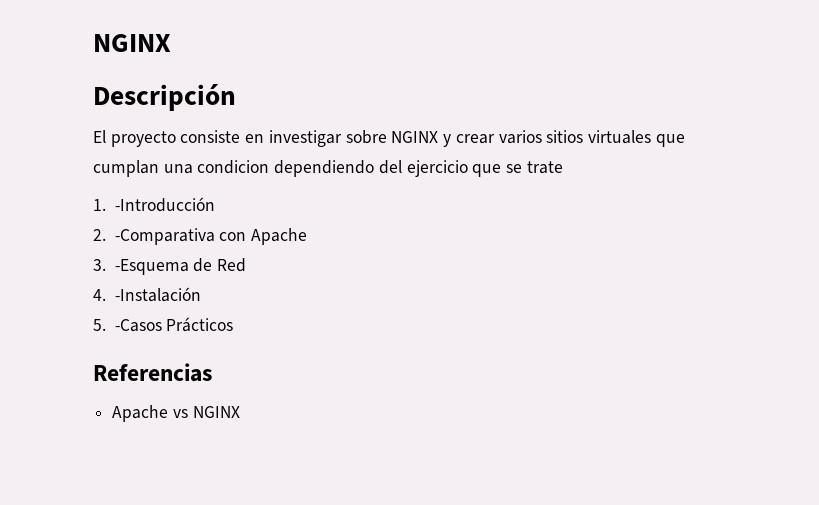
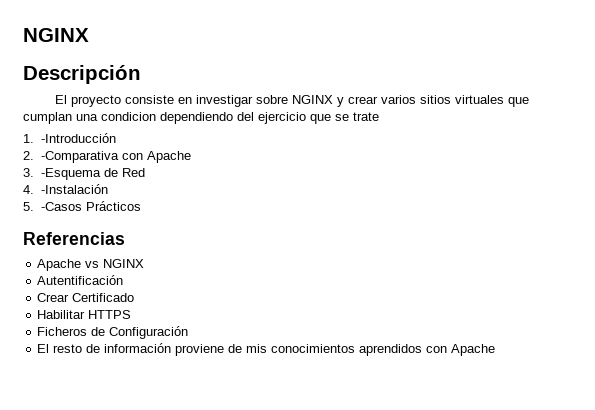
+ Autentificación
+ Crear Certificado
+ Habilitar HTTPS
+ Ficheros de Configuración
+ El resto de información proviene de mis conocimientos aprendidos con Apache

